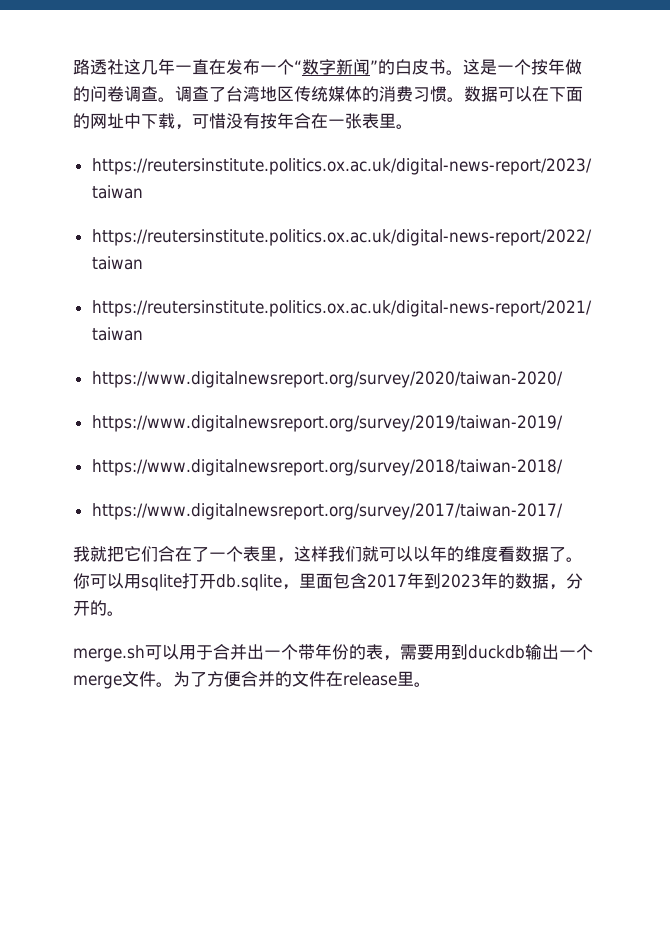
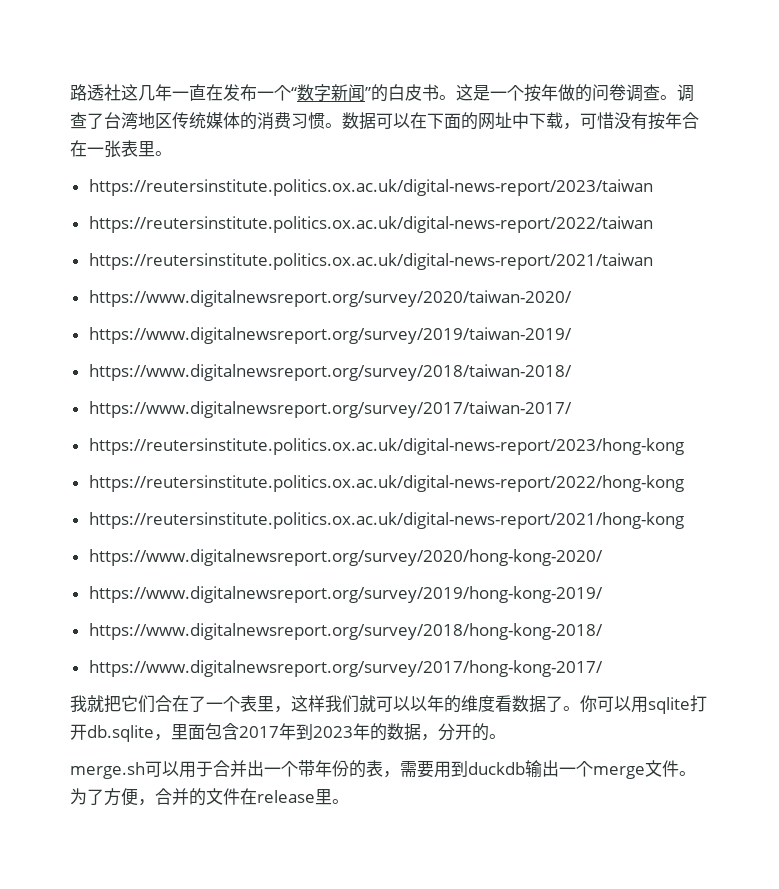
+ https://reutersinstitute.politics.ox.ac.uk/digital-news-report/2023/hong-kong
+ https://reutersinstitute.politics.ox.ac.uk/digital-news-report/2022/hong-kong
+ https://reutersinstitute.politics.ox.ac.uk/digital-news-report/2021/hong-kong
+ https://www.digitalnewsreport.org/survey/2020/hong-kong-2020/
+ https://www.digitalnewsreport.org/survey/2019/hong-kong-2019/
+ https://www.digitalnewsreport.org/survey/2018/hong-kong-2018/
+ https://www.digitalnewsreport.org/survey/2017/hong-kong-2017/
- 为了方便合并的文件在release里。
+ 为了方便，合并的文件在release里。

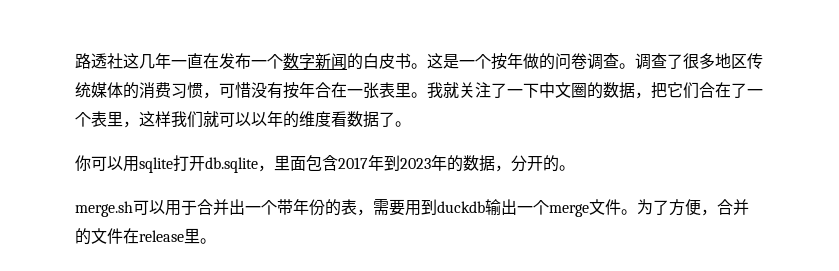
- 路透社这几年一直在发布一个“数字新闻”的白皮书。
+ 路透社这几年一直在发布一个数字新闻的白皮书。
- 调查了台湾地区传统媒体的消费习惯。数据可以在下面的网址中下载，可惜没有按年合在一张表里。
- https://reutersinstitute.politics.ox.ac.uk/digital-news-report/2023/taiwan
- https://reutersinstitute.politics.ox.ac.uk/digital-news-report/2022/taiwan
- https://reutersinstitute.politics.ox.ac.uk/digital-news-report/2021/taiwan
- https://www.digitalnewsreport.org/survey/2020/taiwan-2020/
- https://www.digitalnewsreport.org/survey/2019/taiwan-2019/
- https://www.digitalnewsreport.org/survey/2018/taiwan-2018/
- https://www.digitalnewsreport.org/survey/2017/taiwan-2017/
- https://reutersinstitute.politics.ox.ac.uk/digital-news-report/2023/hong-kong
- https://reutersinstitute.politics.ox.ac.uk/digital-news-report/2022/hong-kong
- https://reutersinstitute.politics.ox.ac.uk/digital-news-report/2021/hong-kong
- https://www.digitalnewsreport.org/survey/2020/hong-kong-2020/
- https://www.digitalnewsreport.org/survey/2019/hong-kong-2019/
- https://www.digitalnewsreport.org/survey/2018/hong-kong-2018/
- https://www.digitalnewsreport.org/survey/2017/hong-kong-2017/
- 我就把它们合在了一个表里，这样我们就可以以年的维度看数据了。你可以用sqlite打开db.sqlite，里面包含2017年到2023年的数据，分开的。
+ 调查了很多地区传统媒体的消费习惯，可惜没有按年合在一张表里。我就关注了一下中文圈的数据，把它们合在了一个表里，这样我们就可以以年的维度看数据了。
+ 你可以用sqlite打开db.sqlite，里面包含2017年到2023年的数据，分开的。

